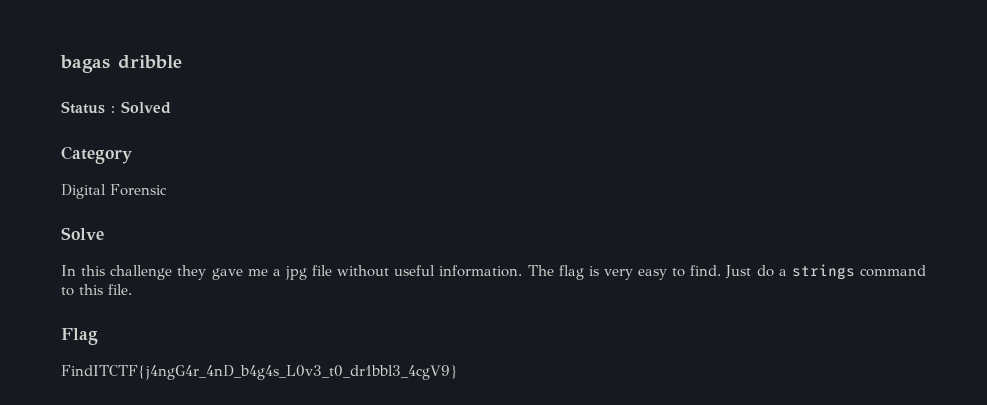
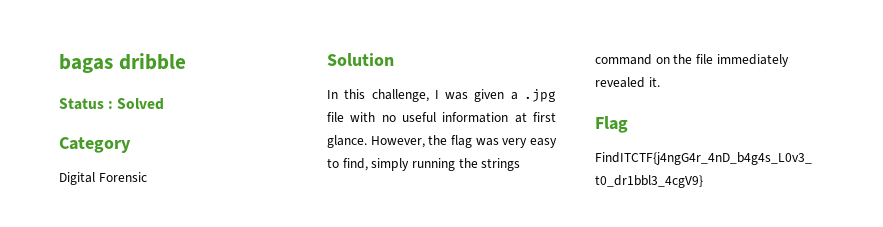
- Solve
+ Solution
- In this challenge they gave me a jpg file without useful information. The flag is very easy to find. Just do a strings command to this file.
+ In this challenge, I was given a .jpg file with no useful information at first glance. However, the flag was very easy to find, simply running the strings command on the file immediately revealed it.

